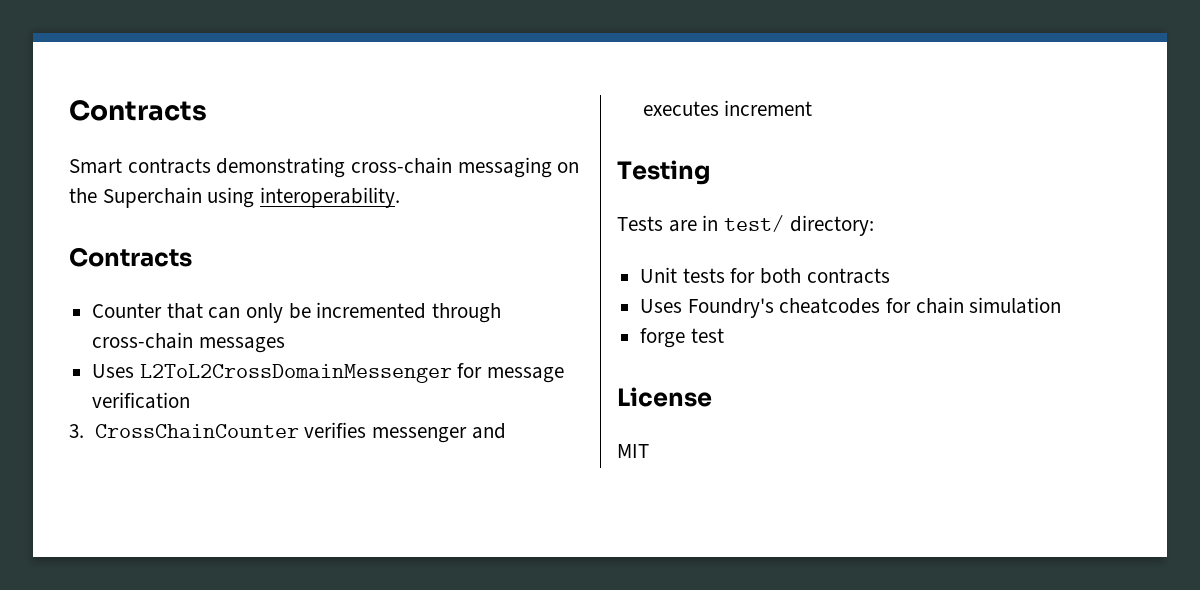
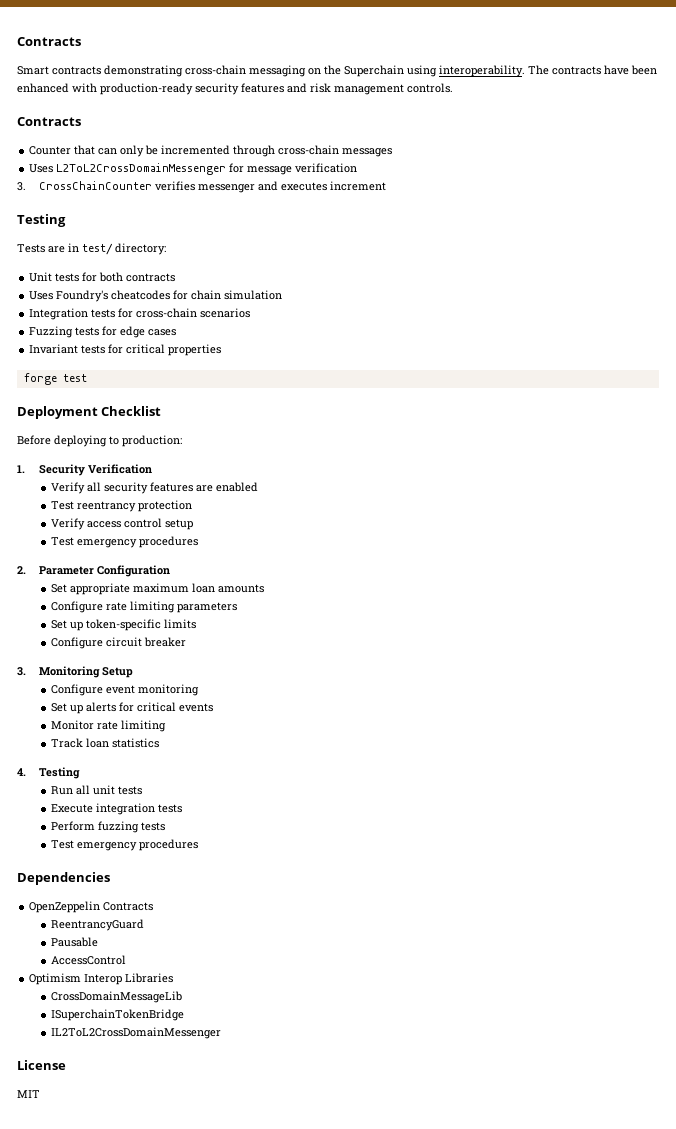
+ The contracts have been enhanced with production-ready security features and risk management controls.
+ Integration tests for cross-chain scenarios
+ Fuzzing tests for edge cases
+ Invariant tests for critical properties
  forge test
+ Deployment Checklist
+ Before deploying to production:
+ 1. Security Verification
+ Verify all security features are enabled
+ Test reentrancy protection
+ Verify access control setup
+ Test emergency procedures
+ 2. Parameter Configuration
+ Set appropriate maximum loan amounts
+ Configure rate limiting parameters
+ Set up token-specific limits
+ Configure circuit breaker
+ 3. Monitoring Setup
+ Configure event monitoring
+ Set up alerts for critical events
+ Monitor rate limiting
+ Track loan statistics
+ 4. Testing
+ Run all unit tests
+ Execute integration tests
+ Perform fuzzing tests
+ Test emergency procedures
+ Dependencies
+ OpenZeppelin Contracts
+ ReentrancyGuard
+ Pausable
+ AccessControl
+ Optimism Interop Libraries
+ CrossDomainMessageLib
+ ISuperchainTokenBridge
+ IL2ToL2CrossDomainMessenger

